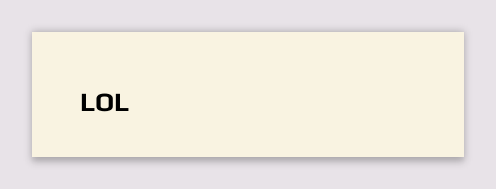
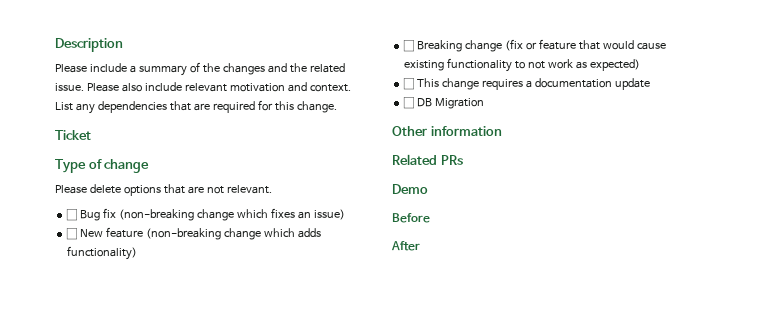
- LOL
+ Description
+ Please include a summary of the changes and the related issue. Please also include relevant motivation and context. List any dependencies that are required for this change.
+ Ticket
+ Type of change
+ Please delete options that are not relevant.
+ ☐ Bug fix (non-breaking change which fixes an issue)
+ ☐ New feature (non-breaking change which adds functionality)
+ ☐ Breaking change (fix or feature that would cause existing functionality to not work as expected)
+ ☐ This change requires a documentation update
+ ☐ DB Migration
+ Other information
+ Related PRs
+ Demo
+ Before
+ After

